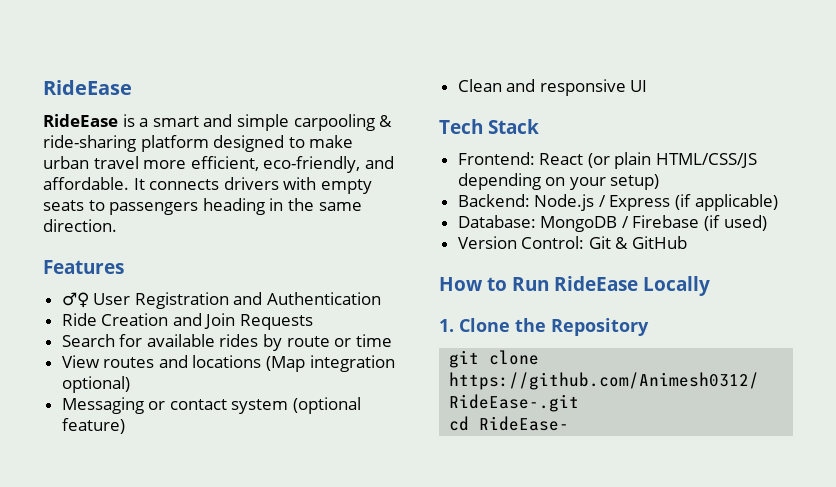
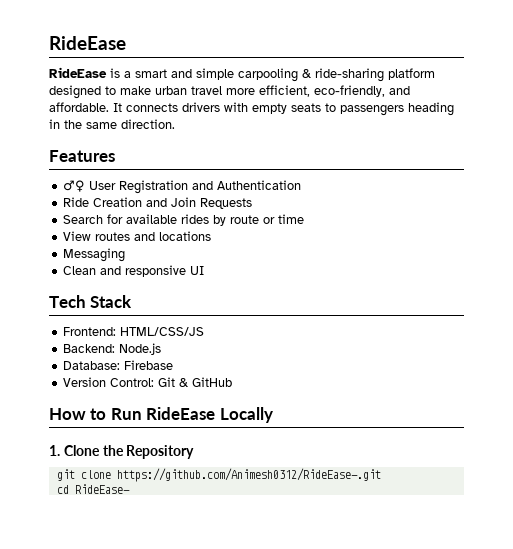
- View routes and locations (Map integration optional)
- Messaging or contact system (optional feature)
+ View routes and locations
+ Messaging
- Frontend: React (or plain HTML/CSS/JS depending on your setup)
- Backend: Node.js / Express (if applicable)
+ Frontend: HTML/CSS/JS
+ Backend: Node.js
- Database: MongoDB / Firebase (if used)
+ Database: Firebase

